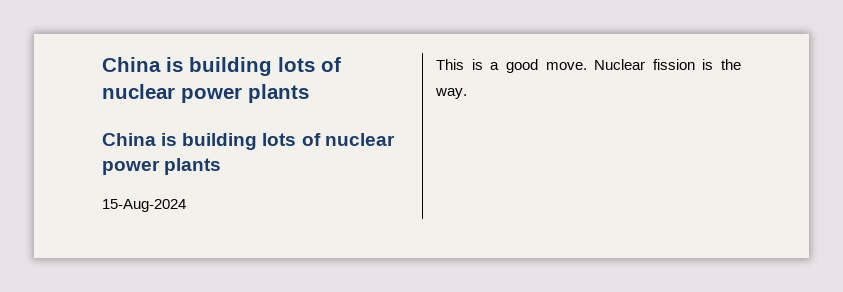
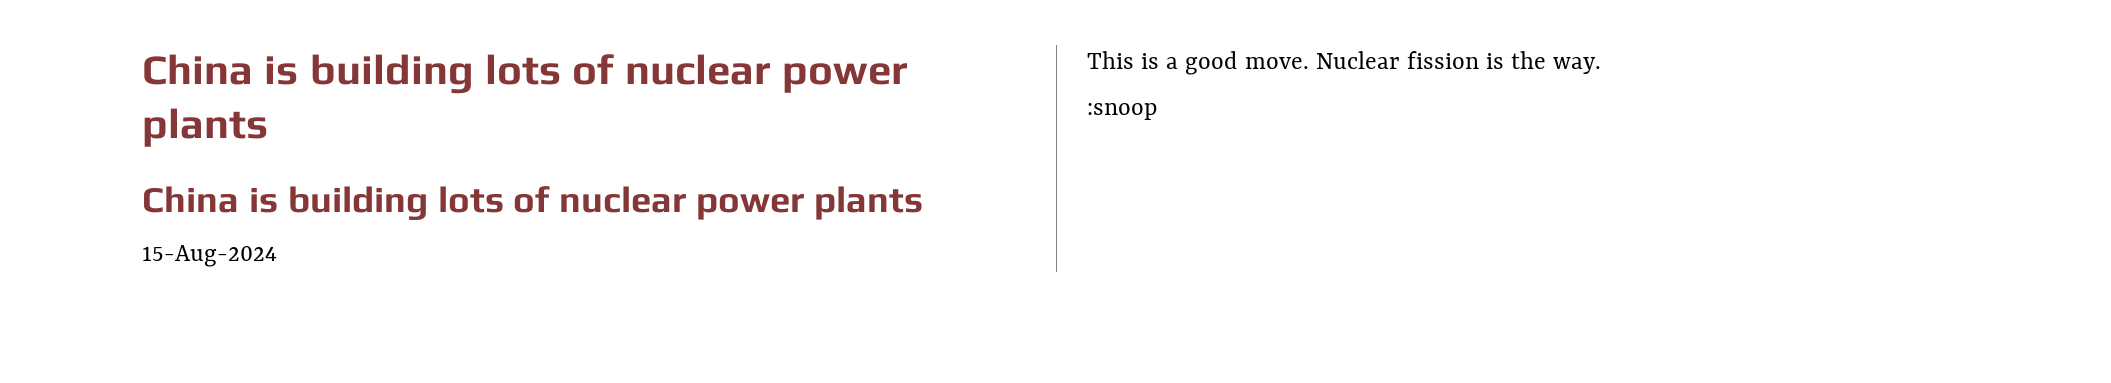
+ :snoop

